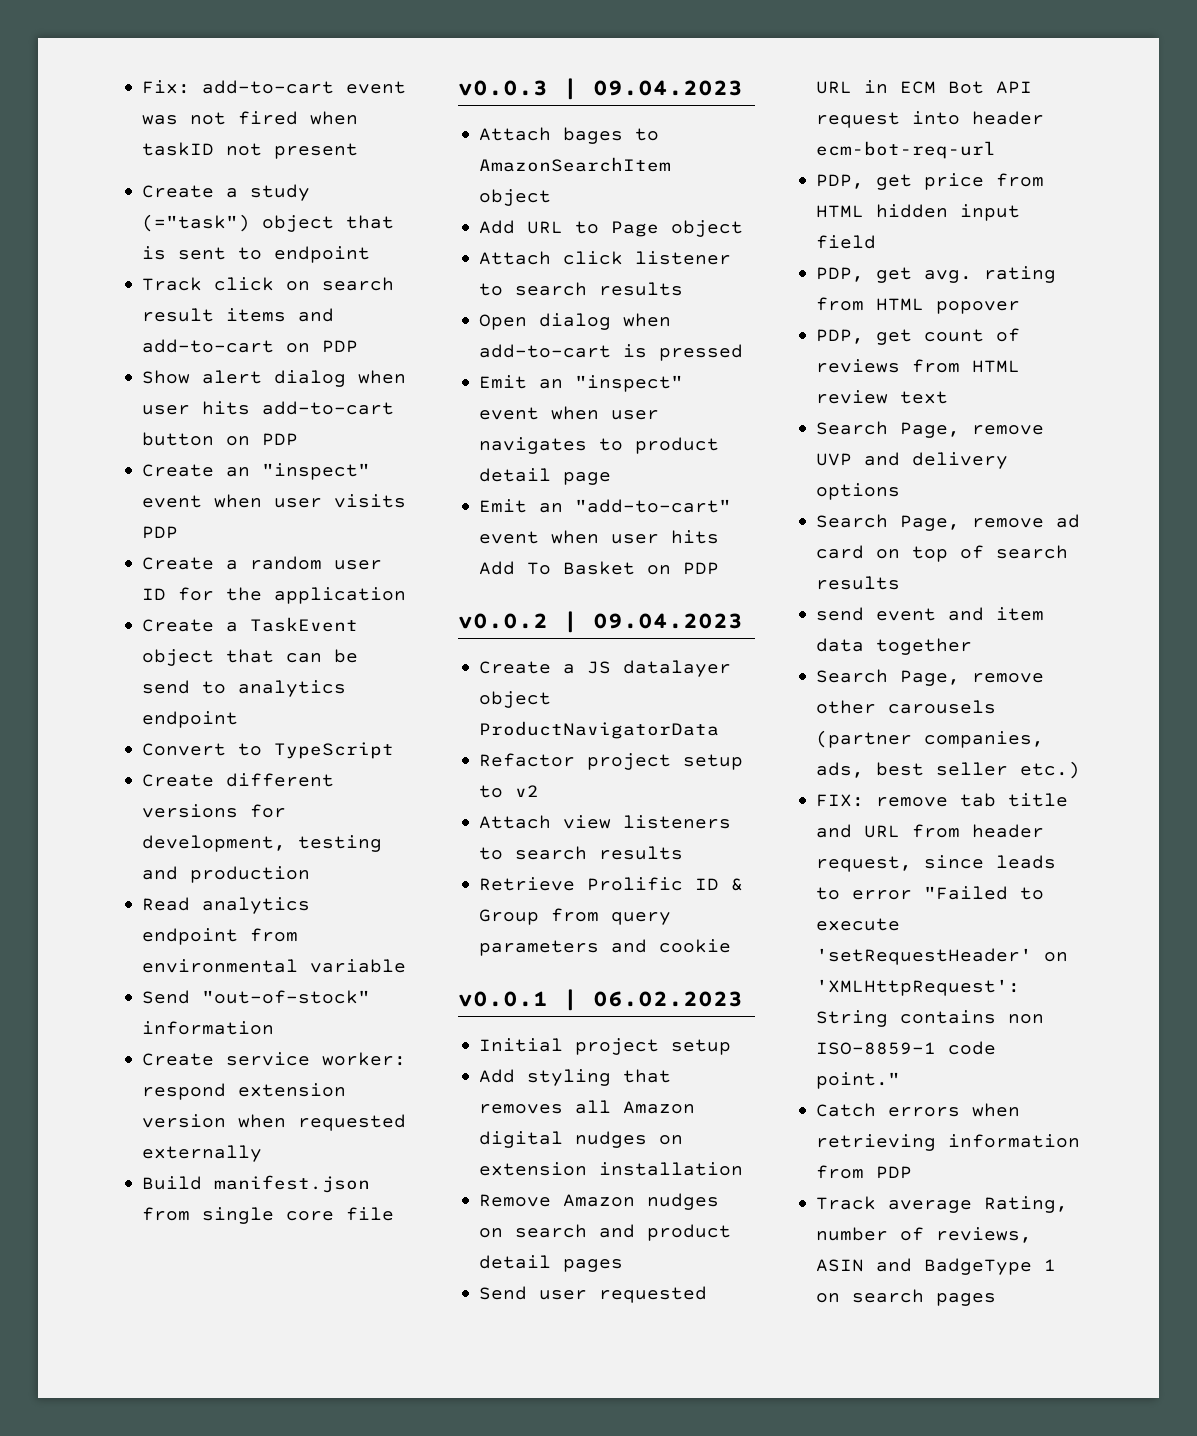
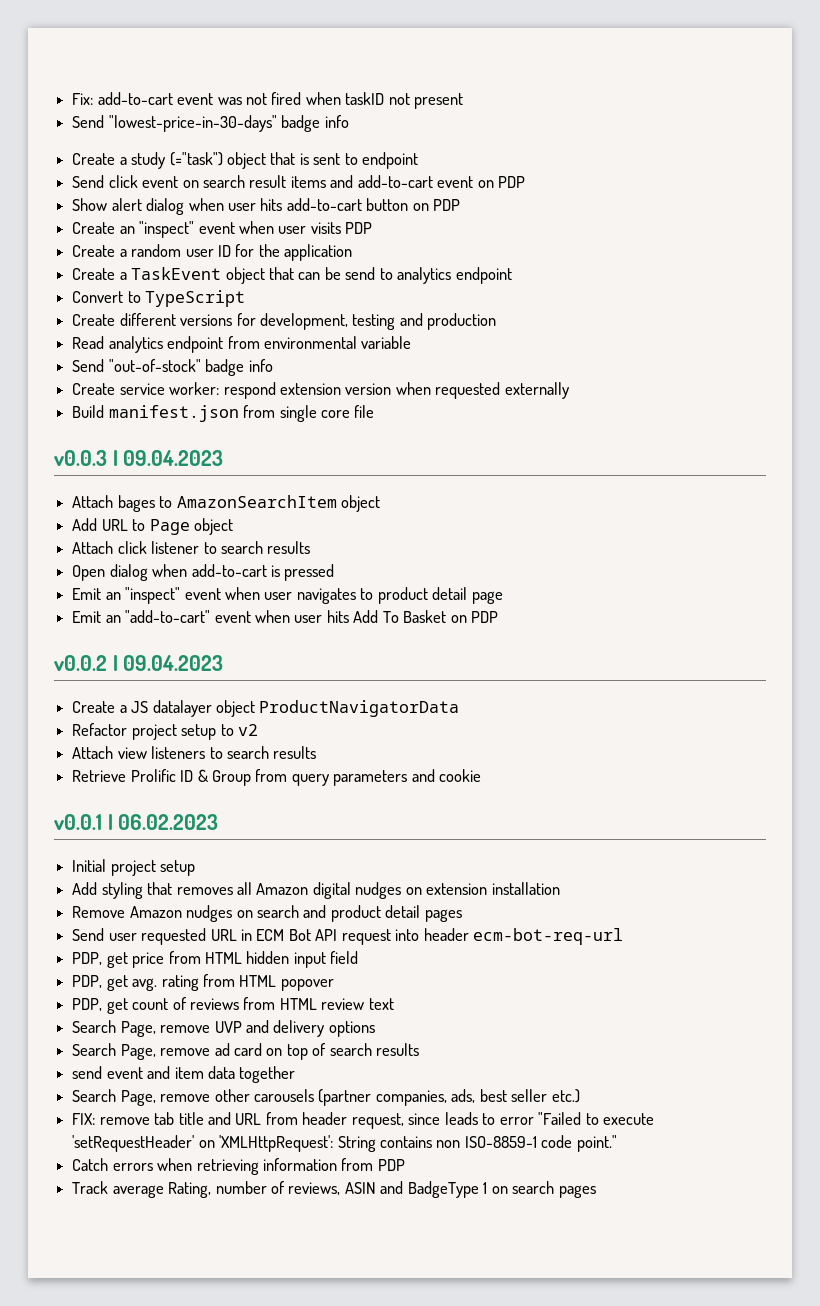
+ Send "lowest-price-in-30-days" badge info
- Track click on search result items and add-to-cart on PDP
+ Send click event on search result items and add-to-cart event on PDP
- Send "out-of-stock" information
+ Send "out-of-stock" badge info

